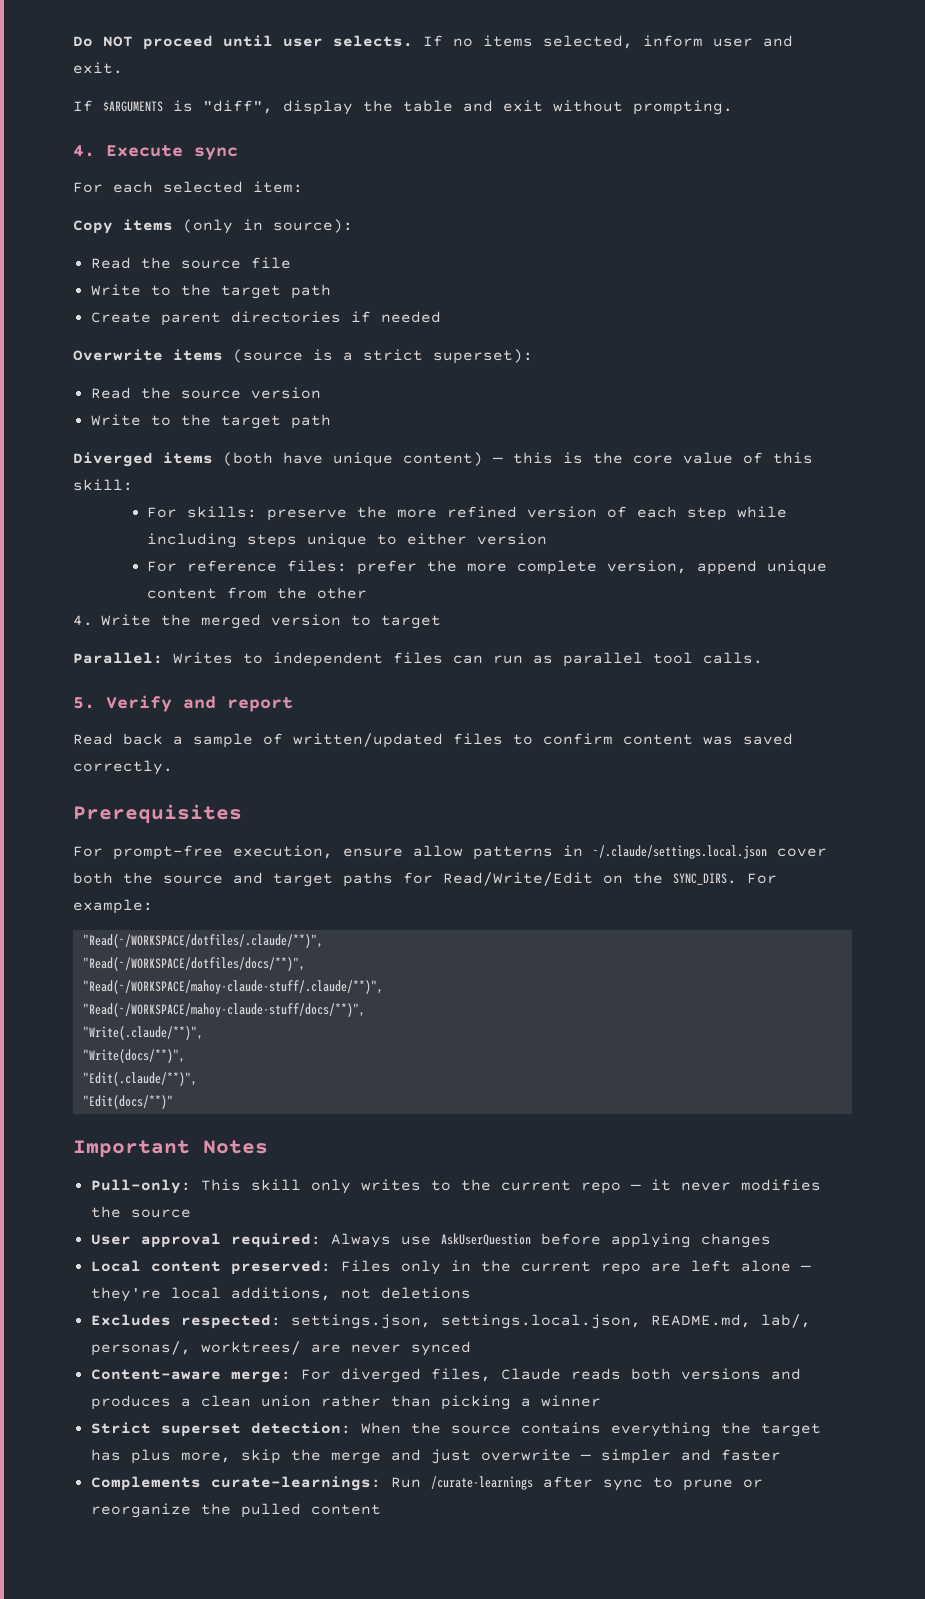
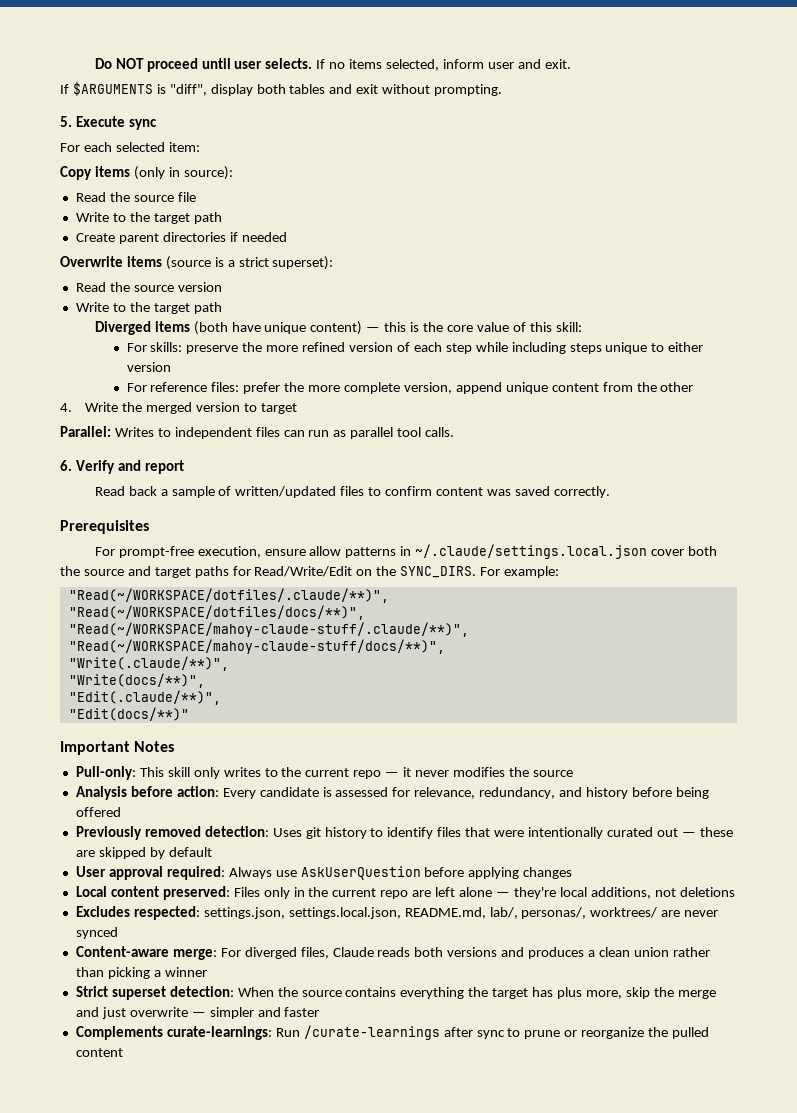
- If $ARGUMENTS is "diff", display the table and exit without prompting.
+ If $ARGUMENTS is "diff", display both tables and exit without prompting.
- 4. Execute sync
+ 5. Execute sync
- 5. Verify and report
+ 6. Verify and report
+ Analysis before action: Every candidate is assessed for relevance, redundancy, and history before being offered
+ Previously removed detection: Uses git history to identify files that were intentionally curated out — these are skipped by default

